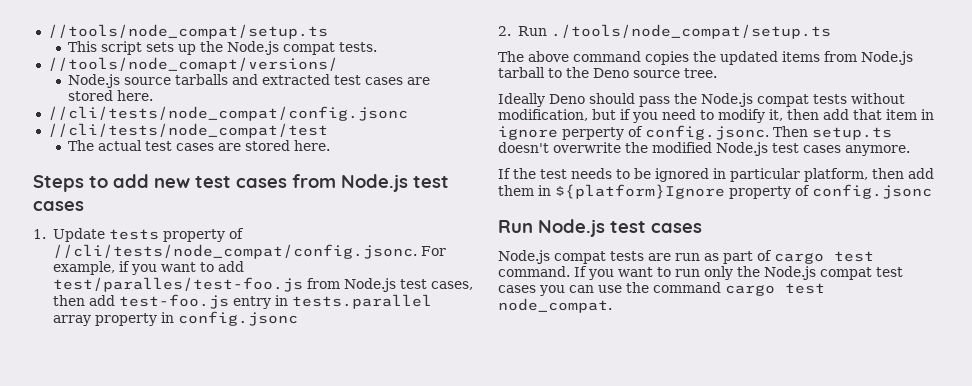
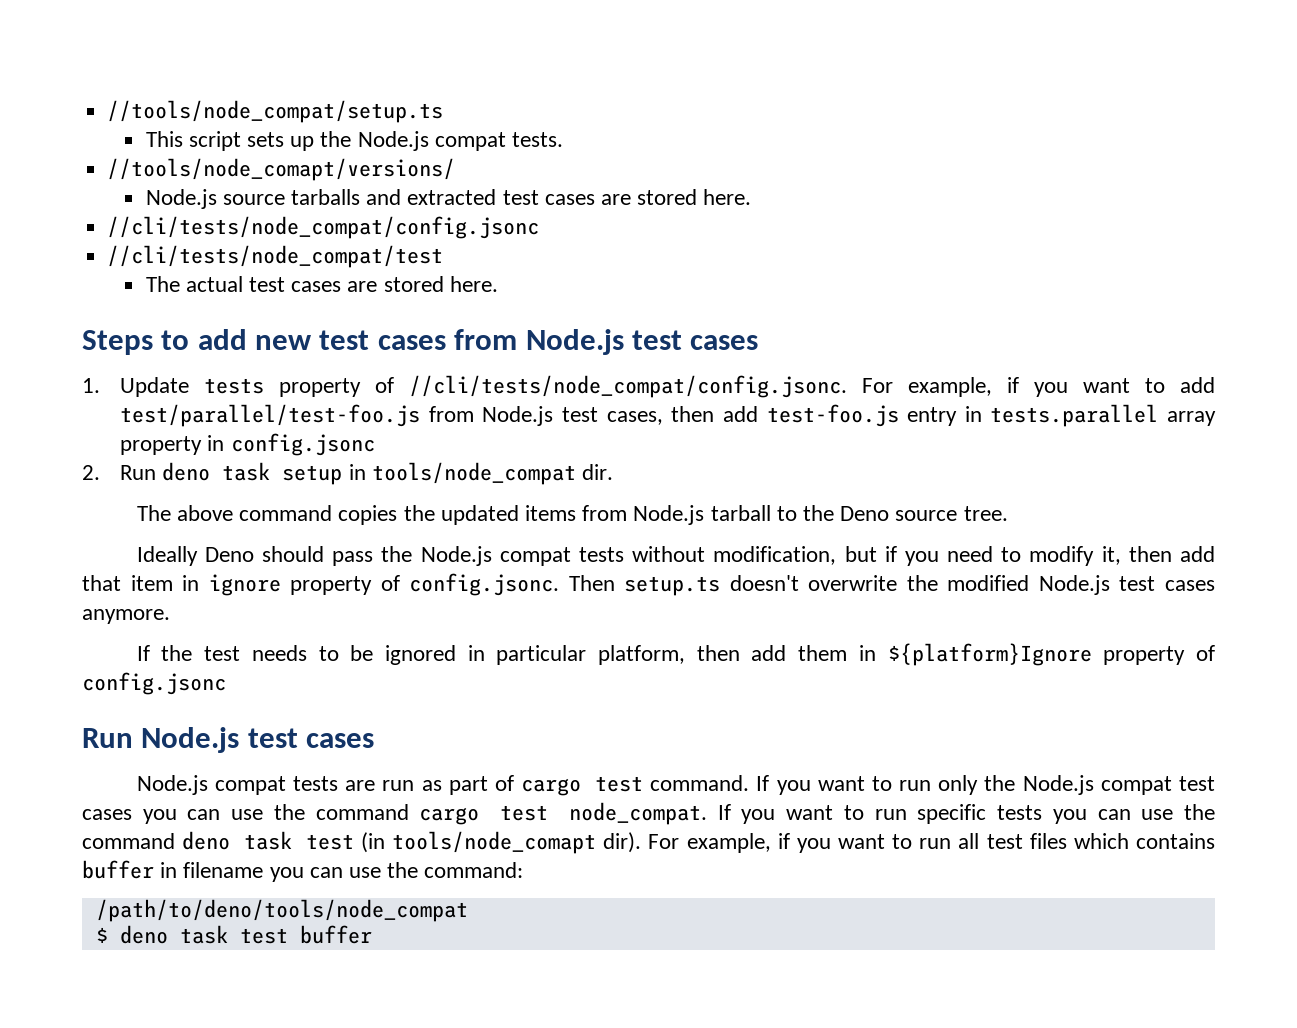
- 1. Update tests property of //cli/tests/node_compat/config.jsonc. For example, if you want to add test/paralles/test-foo.js from Node.js test cases, then add test-foo.js entry in tests.parallel array property in config.jsonc
+ 1. Update tests property of //cli/tests/node_compat/config.jsonc. For example, if you want to add test/parallel/test-foo.js from Node.js test cases, then add test-foo.js entry in tests.parallel array property in config.jsonc
- 2. Run ./tools/node_compat/setup.ts
+ 2. Run deno task setup in tools/node_compat dir.
- Ideally Deno should pass the Node.js compat tests without modification, but if you need to modify it, then add that item in ignore perperty of config.jsonc. Then setup.ts doesn't overwrite the modified Node.js test cases anymore.
+ Ideally Deno should pass the Node.js compat tests without modification, but if you need to modify it, then add that item in ignore property of config.jsonc. Then setup.ts doesn't overwrite the modified Node.js test cases anymore.
+ If you want to run specific tests you can use the command deno task test (in tools/node_comapt dir). For example, if you want to run all test files which contains buffer in filename you can use the command:
+ /path/to/deno/tools/node_compat
+ $ deno task test buffer

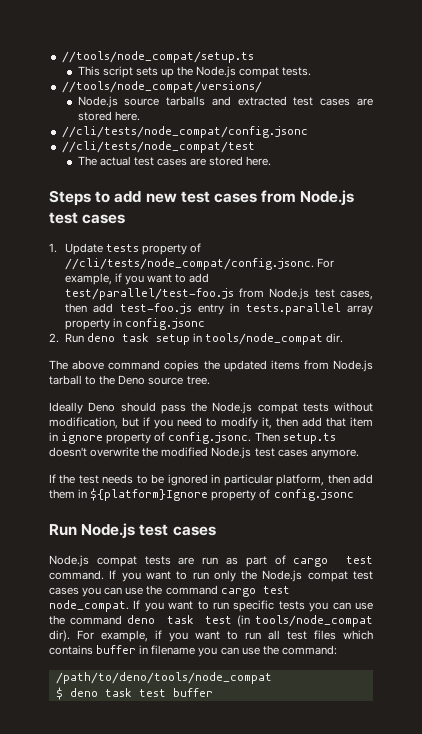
- //tools/node_comapt/versions/
+ //tools/node_compat/versions/
- If you want to run specific tests you can use the command deno task test (in tools/node_comapt dir).
+ If you want to run specific tests you can use the command deno task test (in tools/node_compat dir).

